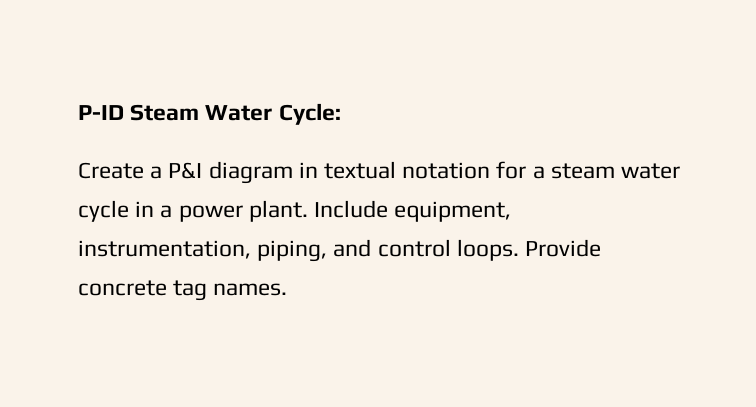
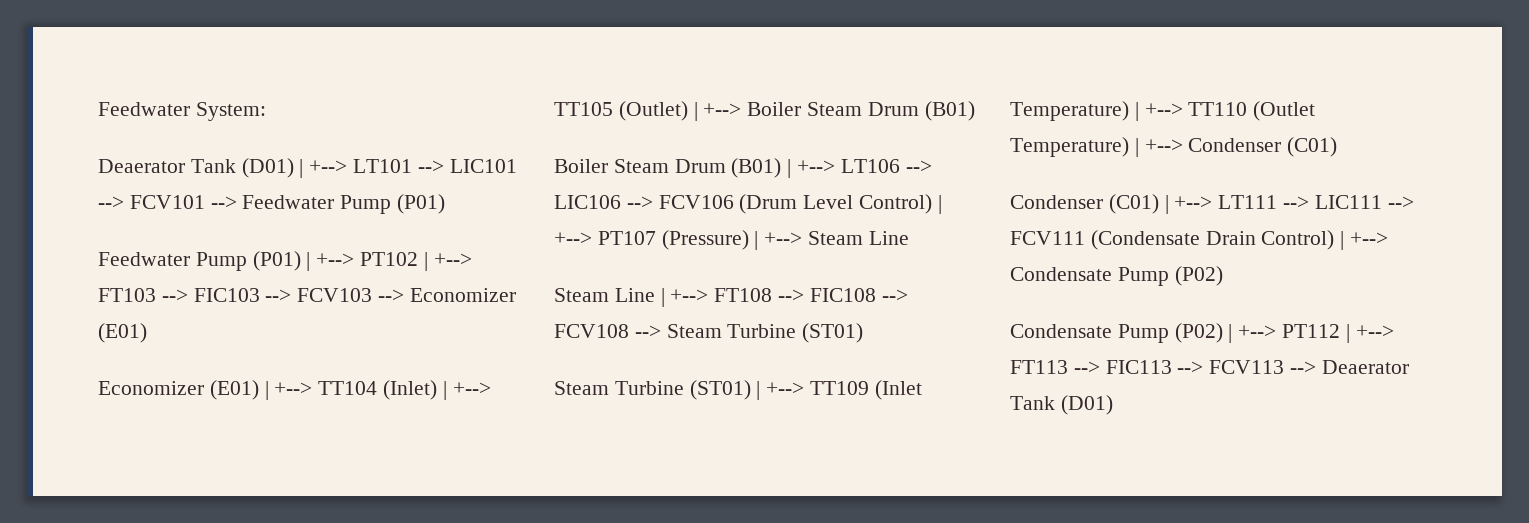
- P-ID Steam Water Cycle:
- Create a P&I diagram in textual notation for a steam water cycle in a power plant. Include equipment, instrumentation, piping, and control loops. Provide concrete tag names.
+ Feedwater System:
+ Deaerator Tank (D01) | +--> LT101 --> LIC101 --> FCV101 --> Feedwater Pump (P01)
+ Feedwater Pump (P01) | +--> PT102 | +--> FT103 --> FIC103 --> FCV103 --> Economizer (E01)
+ Economizer (E01) | +--> TT104 (Inlet) | +--> TT105 (Outlet) | +--> Boiler Steam Drum (B01)
+ Boiler Steam Drum (B01) | +--> LT106 --> LIC106 --> FCV106 (Drum Level Control) | +--> PT107 (Pressure) | +--> Steam Line
+ Steam Line | +--> FT108 --> FIC108 --> FCV108 --> Steam Turbine (ST01)
+ Steam Turbine (ST01) | +--> TT109 (Inlet Temperature) | +--> TT110 (Outlet Temperature) | +--> Condenser (C01)
+ Condenser (C01) | +--> LT111 --> LIC111 --> FCV111 (Condensate Drain Control) | +--> Condensate Pump (P02)
+ Condensate Pump (P02) | +--> PT112 | +--> FT113 --> FIC113 --> FCV113 --> Deaerator Tank (D01)

